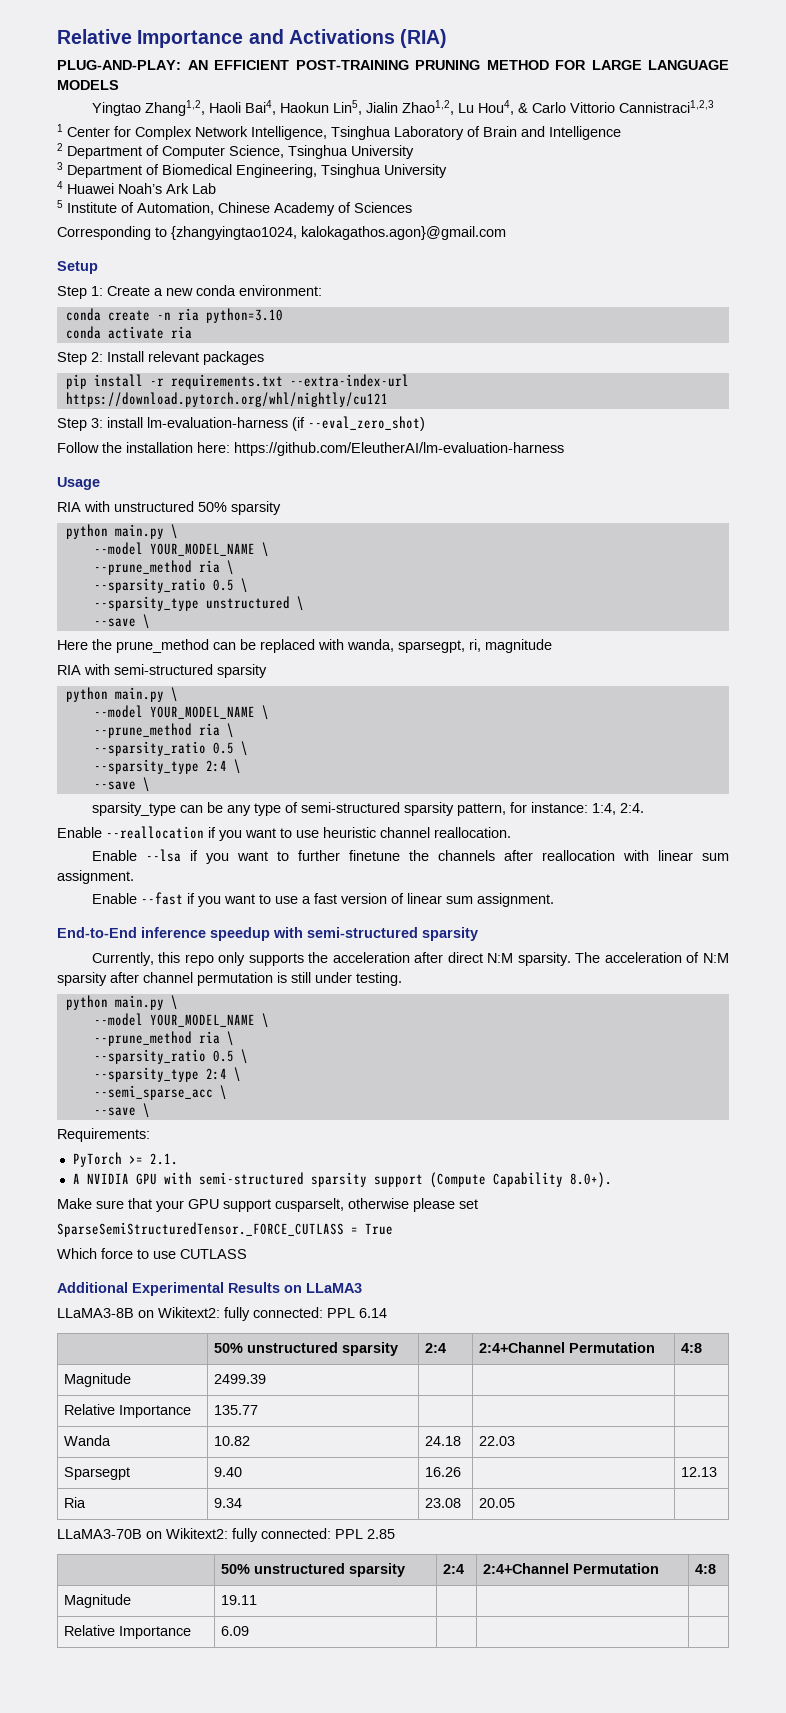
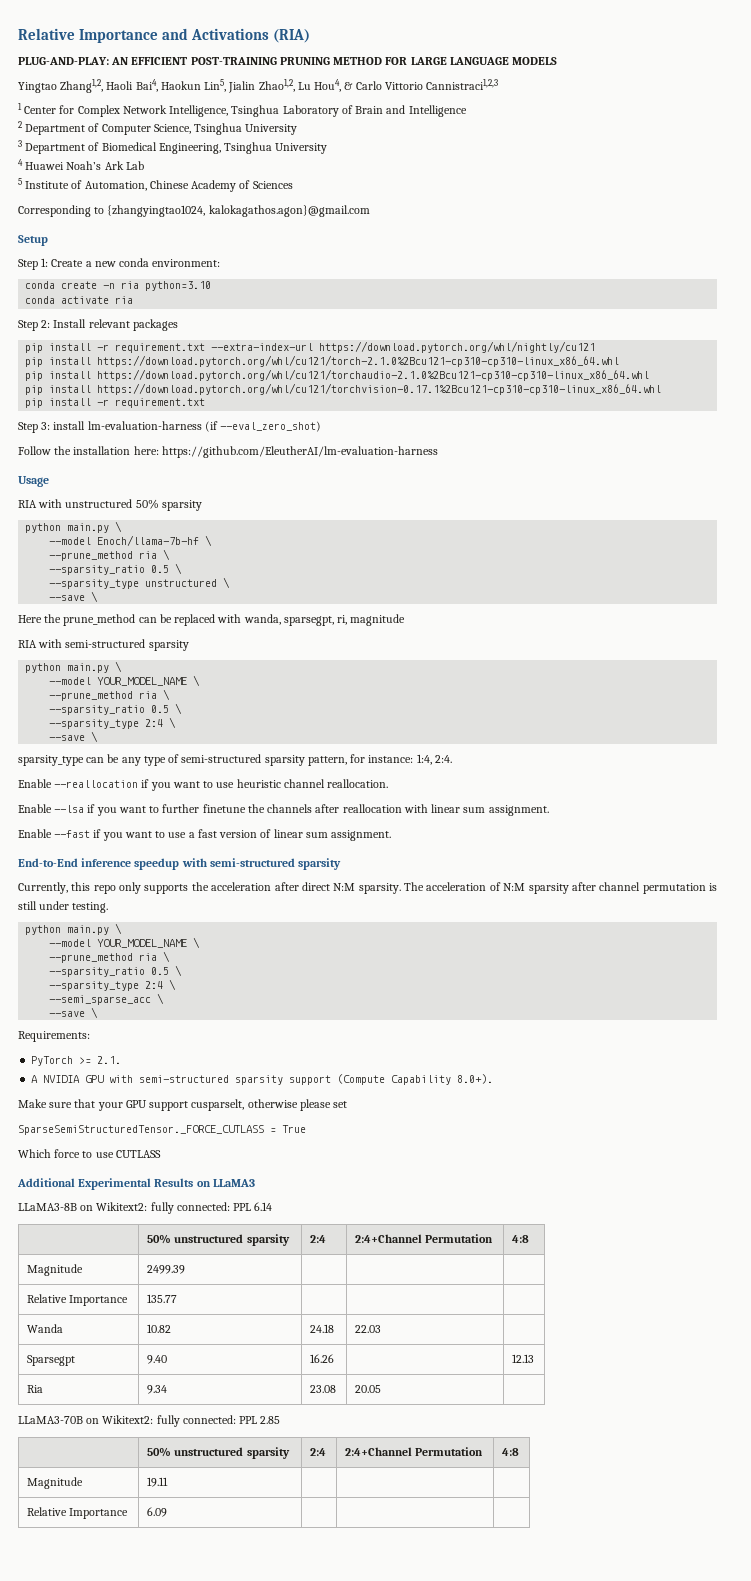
- pip install -r requirements.txt --extra-index-url https://download.pytorch.org/whl/nightly/cu121
+ pip install -r requirement.txt --extra-index-url https://download.pytorch.org/whl/nightly/cu121
+ pip install https://download.pytorch.org/whl/cu121/torch-2.1.0%2Bcu121-cp310-cp310-linux_x86_64.whl
+ pip install https://download.pytorch.org/whl/cu121/torchaudio-2.1.0%2Bcu121-cp310-cp310-linux_x86_64.whl
+ pip install https://download.pytorch.org/whl/cu121/torchvision-0.17.1%2Bcu121-cp310-cp310-linux_x86_64.whl
+ pip install -r requirement.txt
  RIA with unstructured 50% sparsity
  python main.py \
- --model YOUR_MODEL_NAME \
+ --model Enoch/llama-7b-hf \

